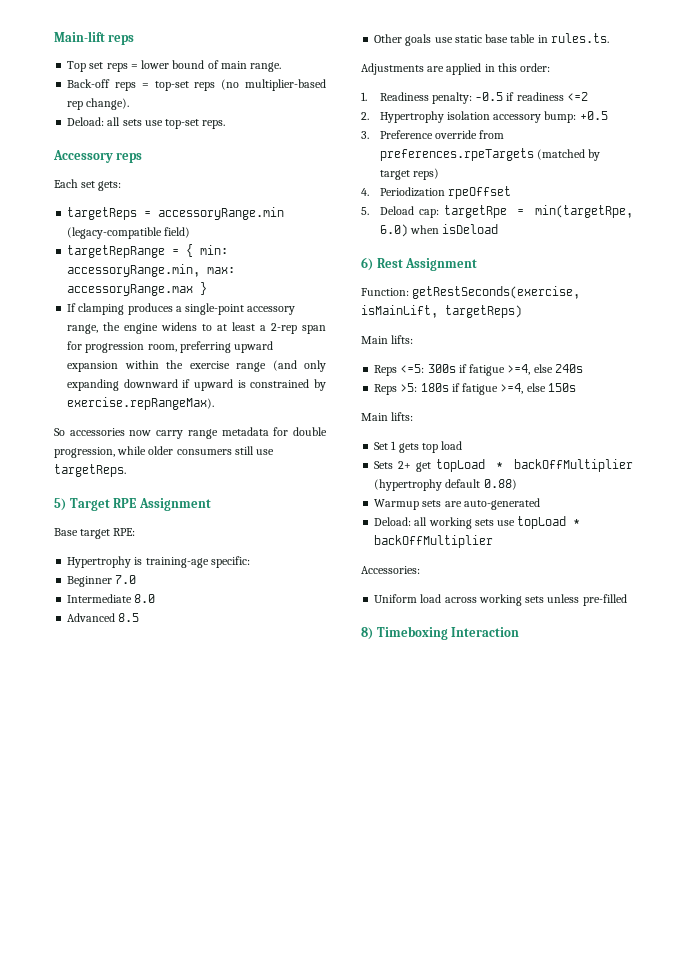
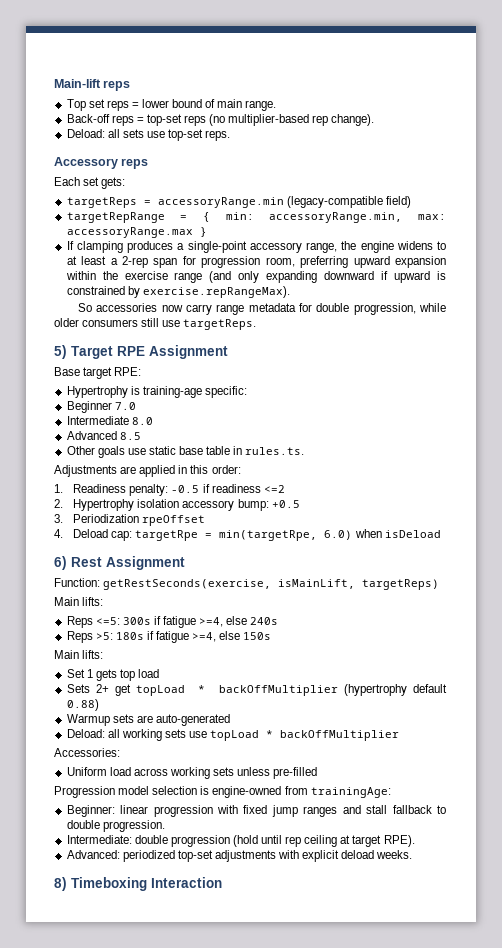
- 3. Preference override from preferences.rpeTargets (matched by target reps)
- 4. Periodization rpeOffset
+ 3. Periodization rpeOffset
- 5. Deload cap: targetRpe = min(targetRpe, 6.0) when isDeload
+ 4. Deload cap: targetRpe = min(targetRpe, 6.0) when isDeload
+ Progression model selection is engine-owned from trainingAge:
+ Beginner: linear progression with fixed jump ranges and stall fallback to double progression.
+ Intermediate: double progression (hold until rep ceiling at target RPE).
+ Advanced: periodized top-set adjustments with explicit deload weeks.

